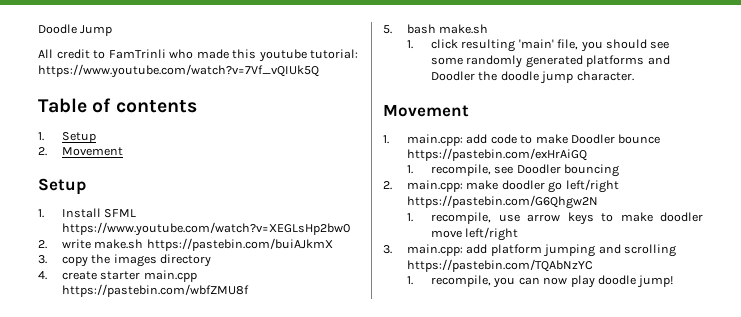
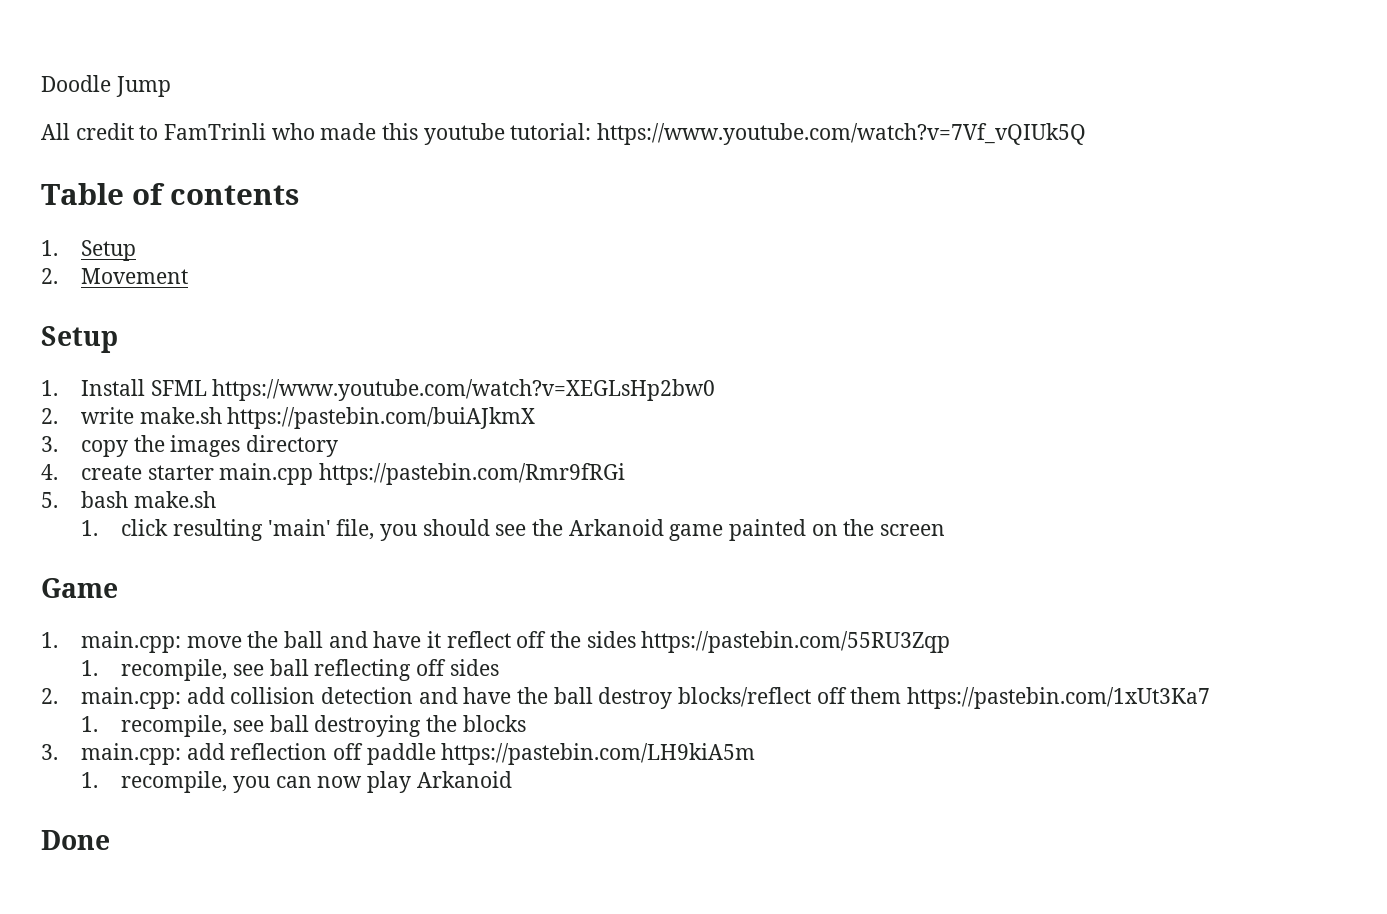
- 4. create starter main.cpp https://pastebin.com/wbfZMU8f
+ 4. create starter main.cpp https://pastebin.com/Rmr9fRGi
- 1. click resulting 'main' file, you should see some randomly generated platforms and Doodler the doodle jump character.
- Movement
- 1. main.cpp: add code to make Doodler bounce https://pastebin.com/exHrAiGQ
- 1. recompile, see Doodler bouncing
- 2. main.cpp: make doodler go left/right https://pastebin.com/G6Qhgw2N
- 1. recompile, use arrow keys to make doodler move left/right
- 3. main.cpp: add platform jumping and scrolling https://pastebin.com/TQAbNzYC
+ 1. click resulting 'main' file, you should see the Arkanoid game painted on the screen
+ Game
+ 1. main.cpp: move the ball and have it reflect off the sides https://pastebin.com/55RU3Zqp
+ 1. recompile, see ball reflecting off sides
+ 2. main.cpp: add collision detection and have the ball destroy blocks/reflect off them https://pastebin.com/1xUt3Ka7
+ 1. recompile, see ball destroying the blocks
+ 3. main.cpp: add reflection off paddle https://pastebin.com/LH9kiA5m
- 1. recompile, you can now play doodle jump!
+ 1. recompile, you can now play Arkanoid
+ Done

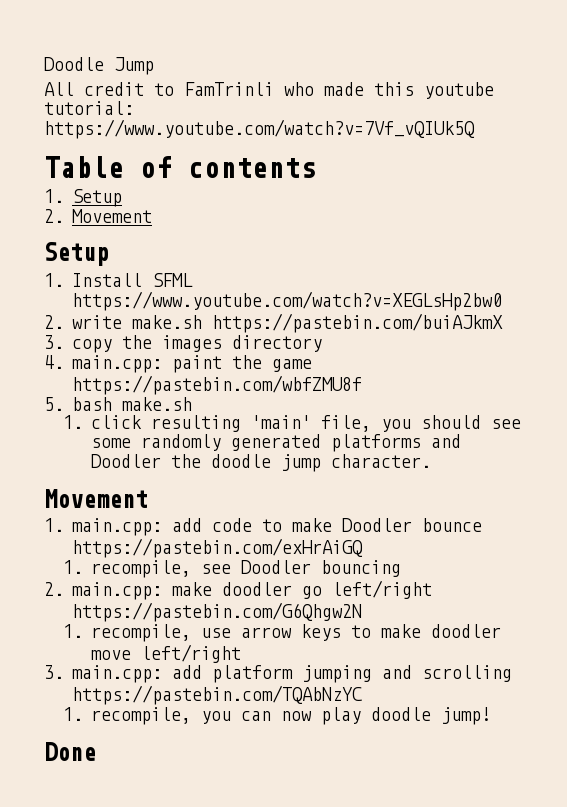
- 4. create starter main.cpp https://pastebin.com/Rmr9fRGi
+ 4. main.cpp: paint the game https://pastebin.com/wbfZMU8f
- 1. click resulting 'main' file, you should see the Arkanoid game painted on the screen
- Game
- 1. main.cpp: move the ball and have it reflect off the sides https://pastebin.com/55RU3Zqp
- 1. recompile, see ball reflecting off sides
- 2. main.cpp: add collision detection and have the ball destroy blocks/reflect off them https://pastebin.com/1xUt3Ka7
- 1. recompile, see ball destroying the blocks
- 3. main.cpp: add reflection off paddle https://pastebin.com/LH9kiA5m
+ 1. click resulting 'main' file, you should see some randomly generated platforms and Doodler the doodle jump character.
+ Movement
+ 1. main.cpp: add code to make Doodler bounce https://pastebin.com/exHrAiGQ
+ 1. recompile, see Doodler bouncing
+ 2. main.cpp: make doodler go left/right https://pastebin.com/G6Qhgw2N
+ 1. recompile, use arrow keys to make doodler move left/right
+ 3. main.cpp: add platform jumping and scrolling https://pastebin.com/TQAbNzYC
- 1. recompile, you can now play Arkanoid
+ 1. recompile, you can now play doodle jump!

